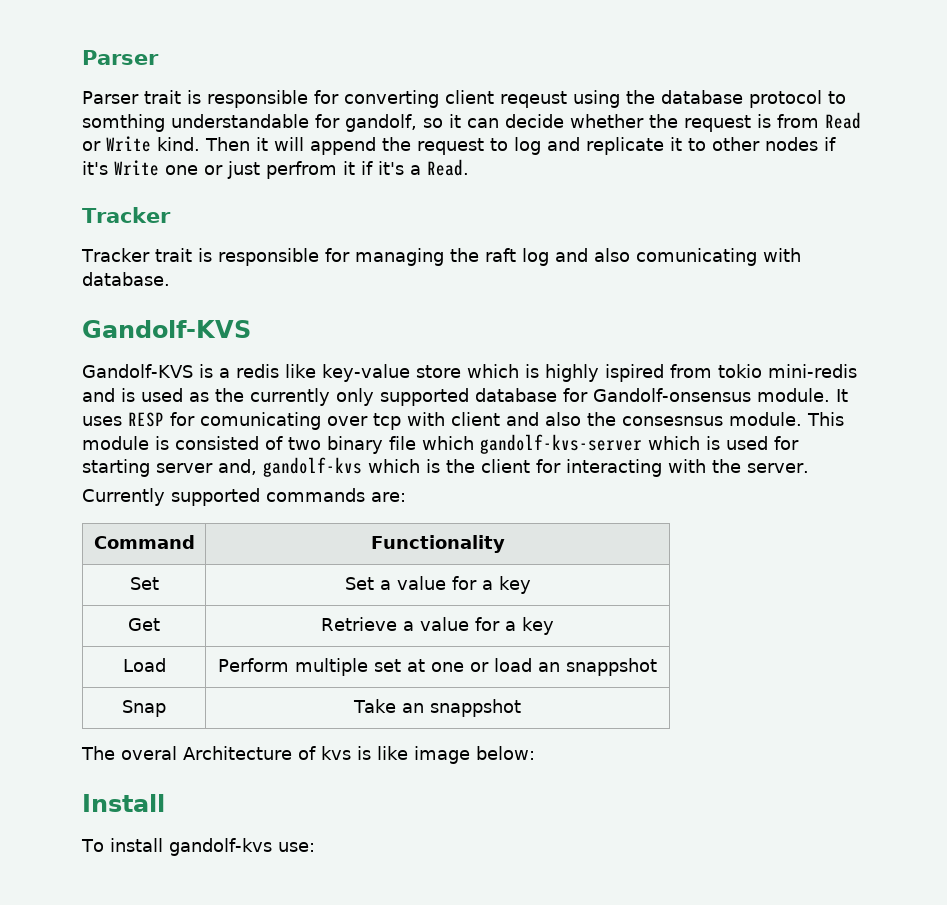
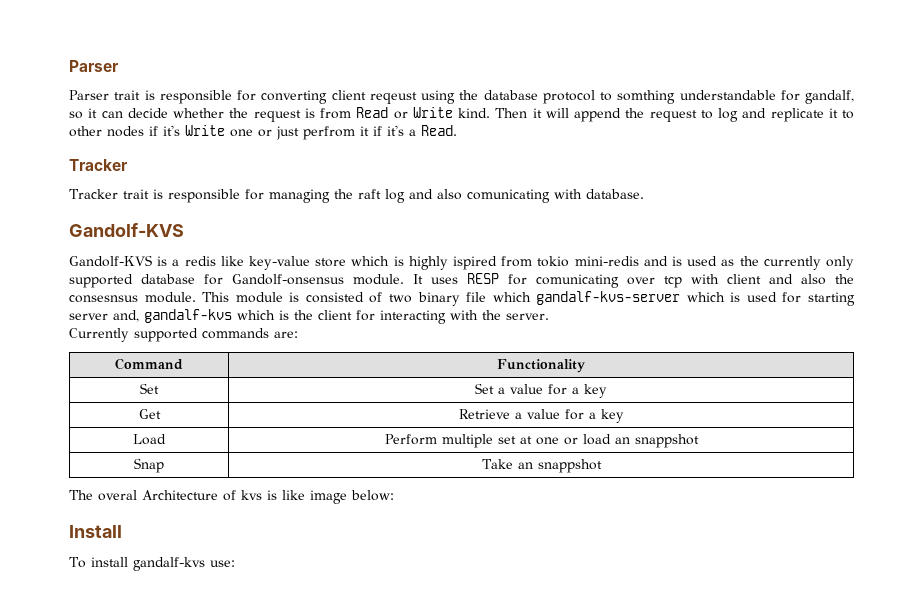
- Parser trait is responsible for converting client reqeust using the database protocol to somthing understandable for gandolf, so it can decide whether the request is from Read or Write kind.
+ Parser trait is responsible for converting client reqeust using the database protocol to somthing understandable for gandalf, so it can decide whether the request is from Read or Write kind.
- This module is consisted of two binary file which gandolf-kvs-server which is used for starting server and, gandolf-kvs which is the client for interacting with the server.
+ This module is consisted of two binary file which gandalf-kvs-server which is used for starting server and, gandalf-kvs which is the client for interacting with the server.
- To install gandolf-kvs use:
+ To install gandalf-kvs use:

